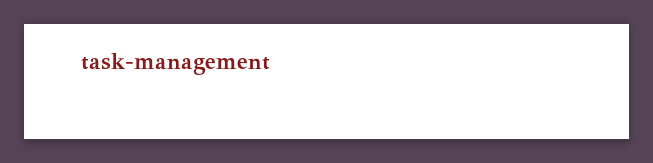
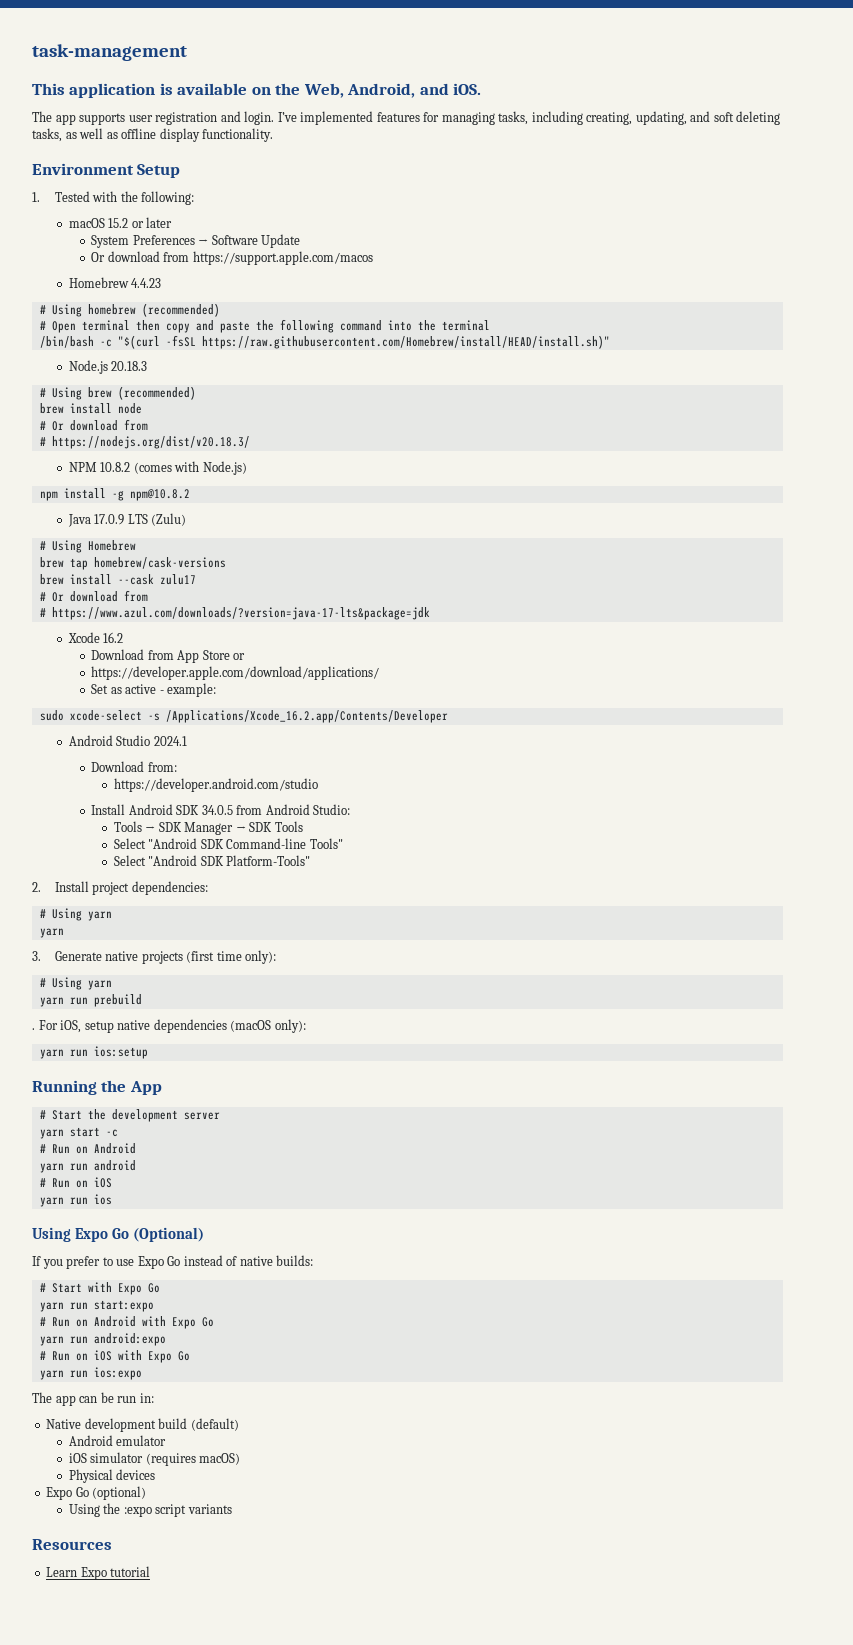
+ This application is available on the Web, Android, and iOS.
+ The app supports user registration and login. I’ve implemented features for managing tasks, including creating, updating, and soft deleting tasks, as well as offline display functionality.
+ Environment Setup
+ 1. Tested with the following:
+ macOS 15.2 or later
+ System Preferences → Software Update
+ Or download from https://support.apple.com/macos
+ Homebrew 4.4.23
+ # Using homebrew (recommended)
+ # Open terminal then copy and paste the following command into the terminal
+ /bin/bash -c "$(curl -fsSL https://raw.githubusercontent.com/Homebrew/install/HEAD/install.sh)"
+ Node.js 20.18.3
+ # Using brew (recommended)
+ brew install node
+ # Or download from
+ # https://nodejs.org/dist/v20.18.3/
+ NPM 10.8.2 (comes with Node.js)
+ npm install -g npm@10.8.2
+ Java 17.0.9 LTS (Zulu)
+ # Using Homebrew
+ brew tap homebrew/cask-versions
+ brew install --cask zulu17
+ # Or download from
+ # https://www.azul.com/downloads/?version=java-17-lts&package=jdk
+ Xcode 16.2
+ Download from App Store or
+ https://developer.apple.com/download/applications/
+ Set as active - example:
+ sudo xcode-select -s /Applications/Xcode_16.2.app/Contents/Developer
+ Android Studio 2024.1
+ Download from:
+ https://developer.android.com/studio
+ Install Android SDK 34.0.5 from Android Studio:
+ Tools → SDK Manager → SDK Tools
+ Select "Android SDK Command-line Tools"
+ Select "Android SDK Platform-Tools"
+ 2. Install project dependencies:
+ # Using yarn
+ yarn
+ 3. Generate native projects (first time only):
+ # Using yarn
+ yarn run prebuild
+ . For iOS, setup native dependencies (macOS only):
+ yarn run ios:setup
+ Running the App
+ # Start the development server
+ yarn start -c
+ # Run on Android
+ yarn run android
+ # Run on iOS
+ yarn run ios
+ Using Expo Go (Optional)
+ If you prefer to use Expo Go instead of native builds:
+ # Start with Expo Go
+ yarn run start:expo
+ # Run on Android with Expo Go
+ yarn run android:expo
+ # Run on iOS with Expo Go
+ yarn run ios:expo
+ The app can be run in:
+ Native development build (default)
+ Android emulator
+ iOS simulator (requires macOS)
+ Physical devices
+ Expo Go (optional)
+ Using the :expo script variants
+ Resources
+ Learn Expo tutorial

